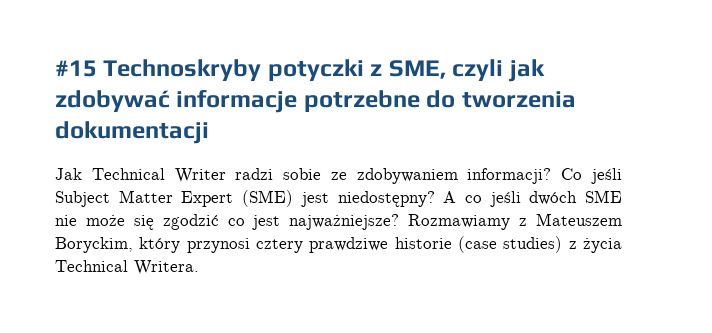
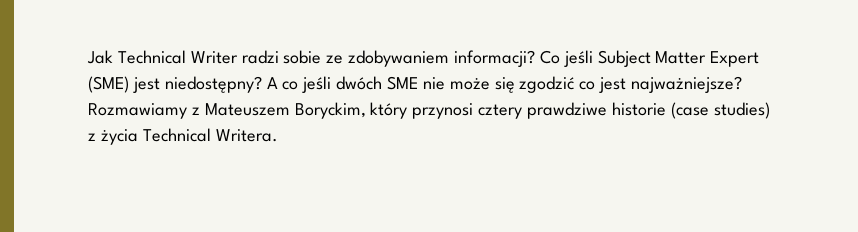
- #15 Technoskryby potyczki z SME, czyli jak zdobywać informacje potrzebne do tworzenia dokumentacji

